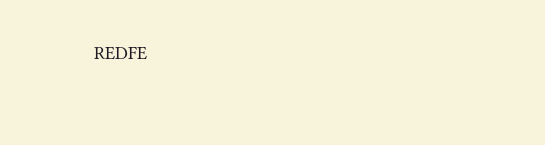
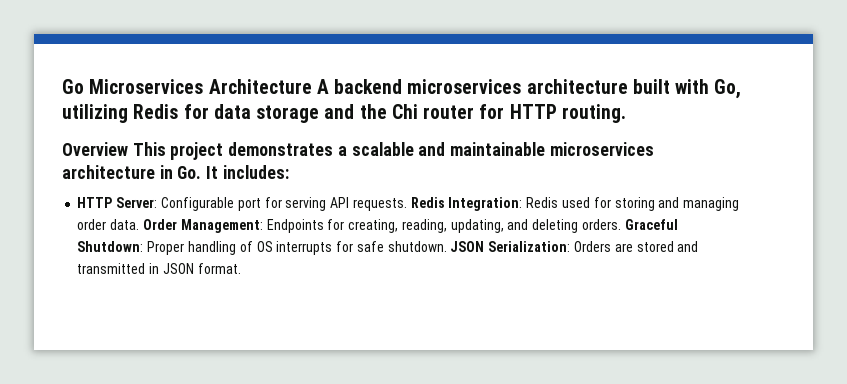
- REDFE
+ Go Microservices Architecture A backend microservices architecture built with Go, utilizing Redis for data storage and the Chi router for HTTP routing.
+ Overview This project demonstrates a scalable and maintainable microservices architecture in Go. It includes:
+ HTTP Server: Configurable port for serving API requests. Redis Integration: Redis used for storing and managing order data. Order Management: Endpoints for creating, reading, updating, and deleting orders. Graceful Shutdown: Proper handling of OS interrupts for safe shutdown. JSON Serialization: Orders are stored and transmitted in JSON format.

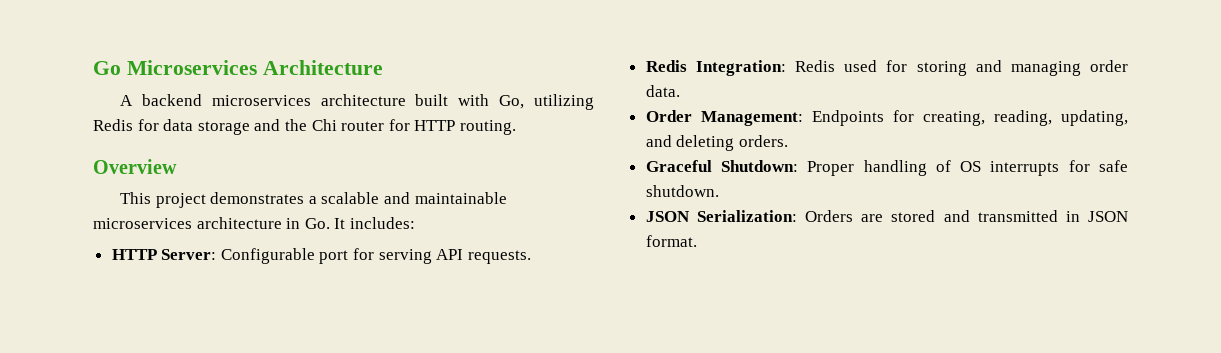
- Go Microservices Architecture A backend microservices architecture built with Go, utilizing Redis for data storage and the Chi router for HTTP routing.
+ Go Microservices Architecture
+ A backend microservices architecture built with Go, utilizing Redis for data storage and the Chi router for HTTP routing.
- Overview This project demonstrates a scalable and maintainable microservices architecture in Go. It includes:
+ Overview
+ This project demonstrates a scalable and maintainable microservices architecture in Go. It includes:
- HTTP Server: Configurable port for serving API requests. Redis Integration: Redis used for storing and managing order data. Order Management: Endpoints for creating, reading, updating, and deleting orders. Graceful Shutdown: Proper handling of OS interrupts for safe shutdown. JSON Serialization: Orders are stored and transmitted in JSON format.
+ HTTP Server: Configurable port for serving API requests.
+ Redis Integration: Redis used for storing and managing order data.
+ Order Management: Endpoints for creating, reading, updating, and deleting orders.
+ Graceful Shutdown: Proper handling of OS interrupts for safe shutdown.
+ JSON Serialization: Orders are stored and transmitted in JSON format.

